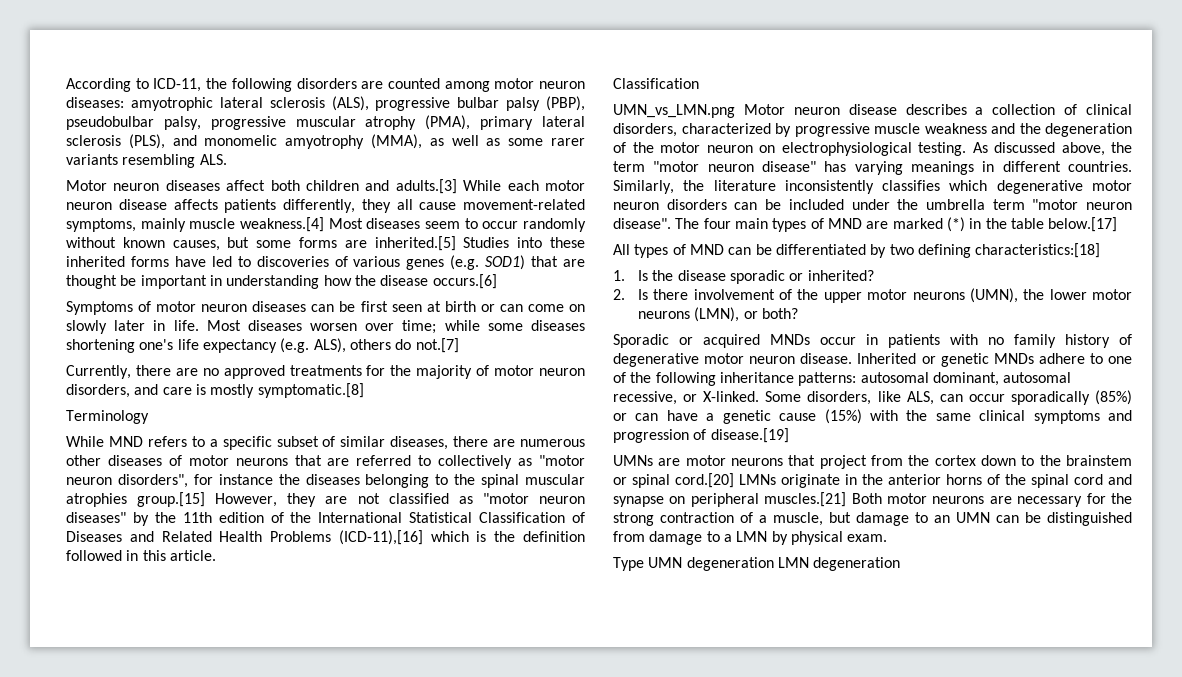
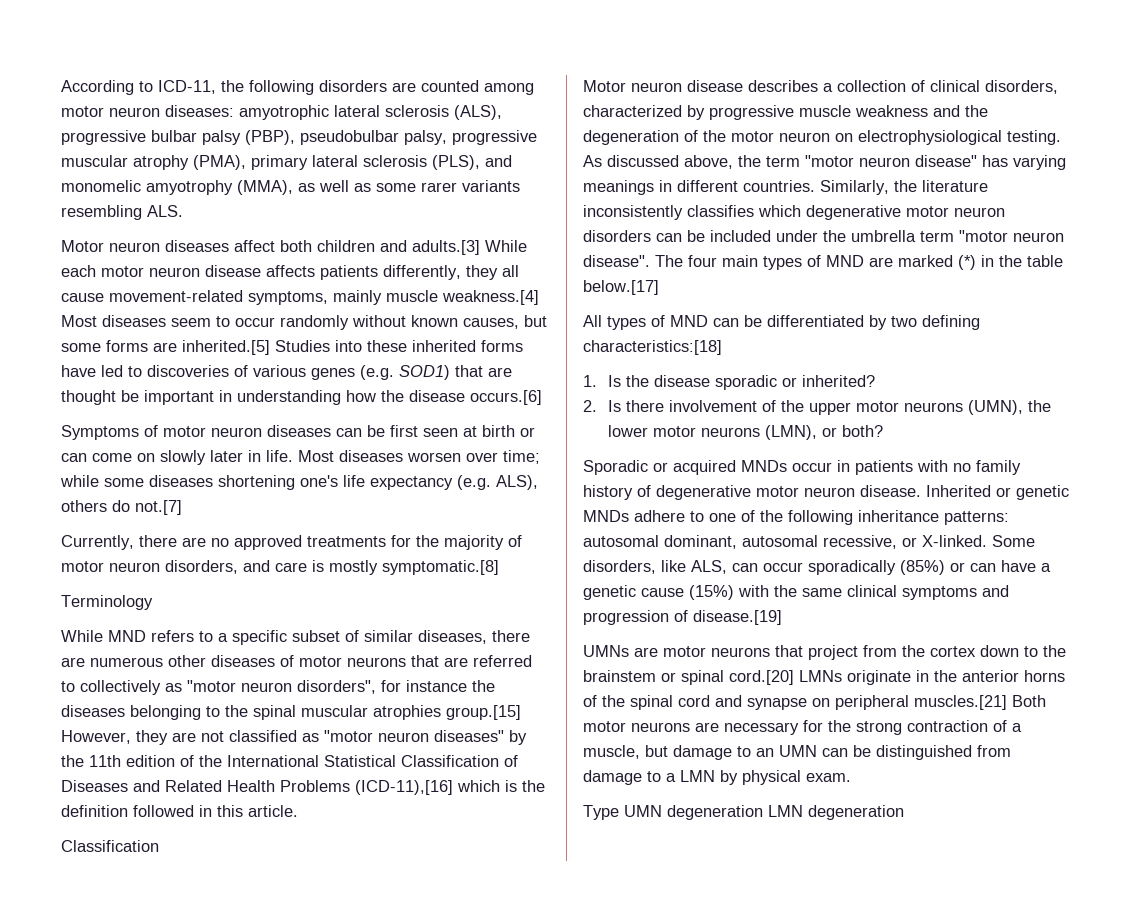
- UMN_vs_LMN.png Motor neuron disease describes a collection of clinical disorders, characterized by progressive muscle weakness and the degeneration of the motor neuron on electrophysiological testing.
+ Motor neuron disease describes a collection of clinical disorders, characterized by progressive muscle weakness and the degeneration of the motor neuron on electrophysiological testing.

